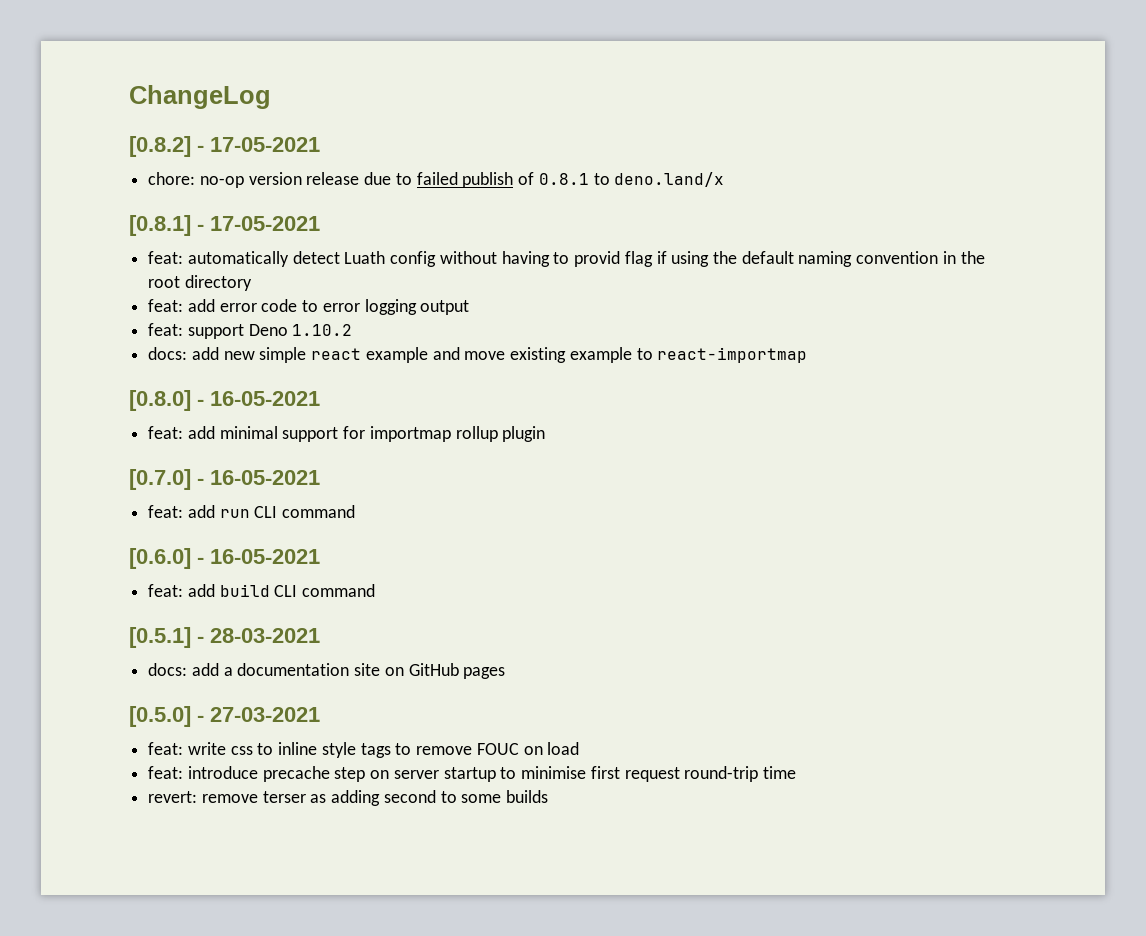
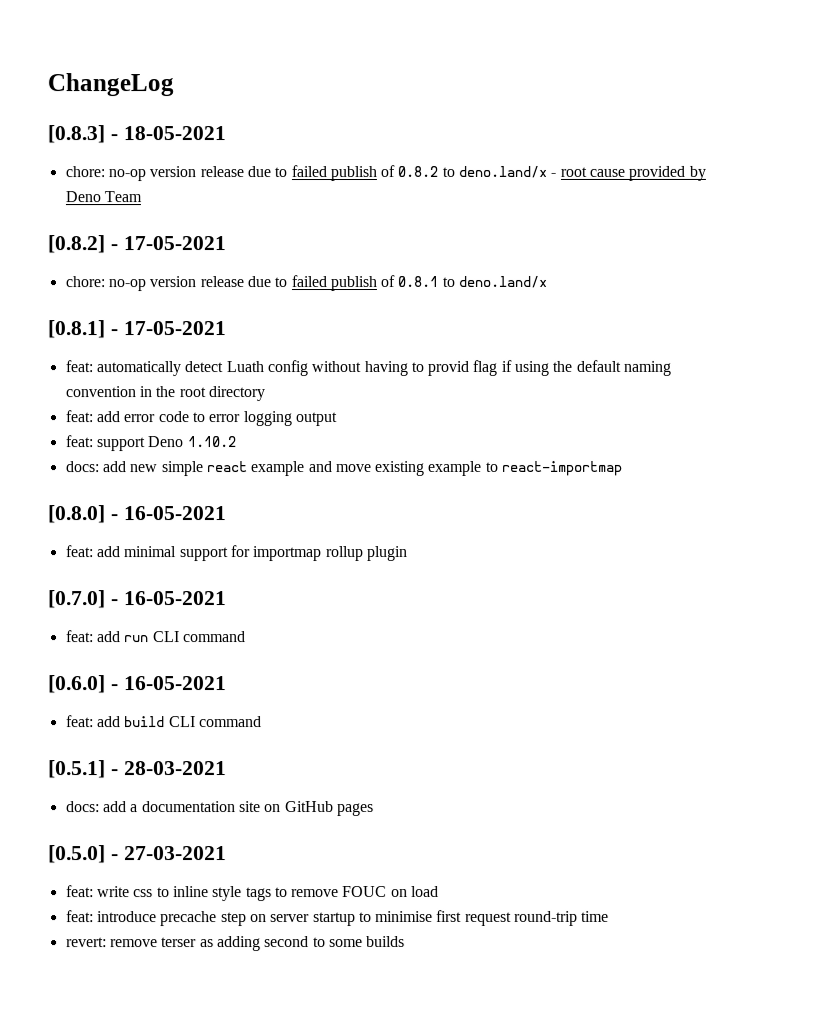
+ [0.8.3] - 18-05-2021
+ chore: no-op version release due to failed publish of 0.8.2 to deno.land/x - root cause provided by Deno Team

